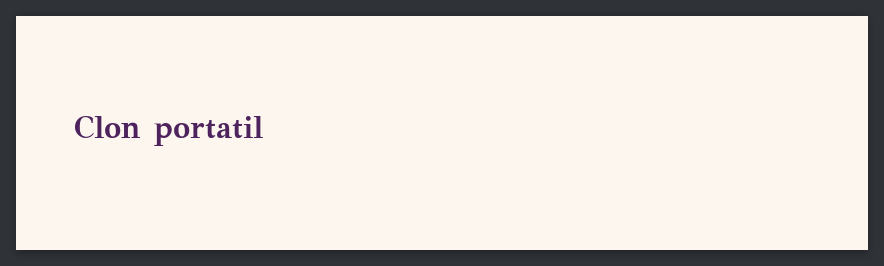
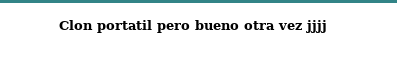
- Clon portatil
+ Clon portatil pero bueno otra vez jjjj

